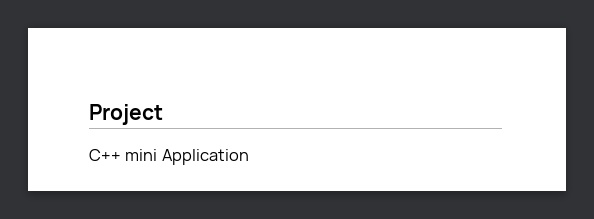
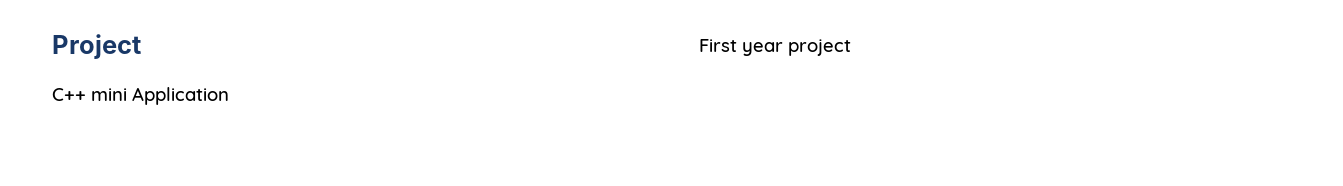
+ First year project

